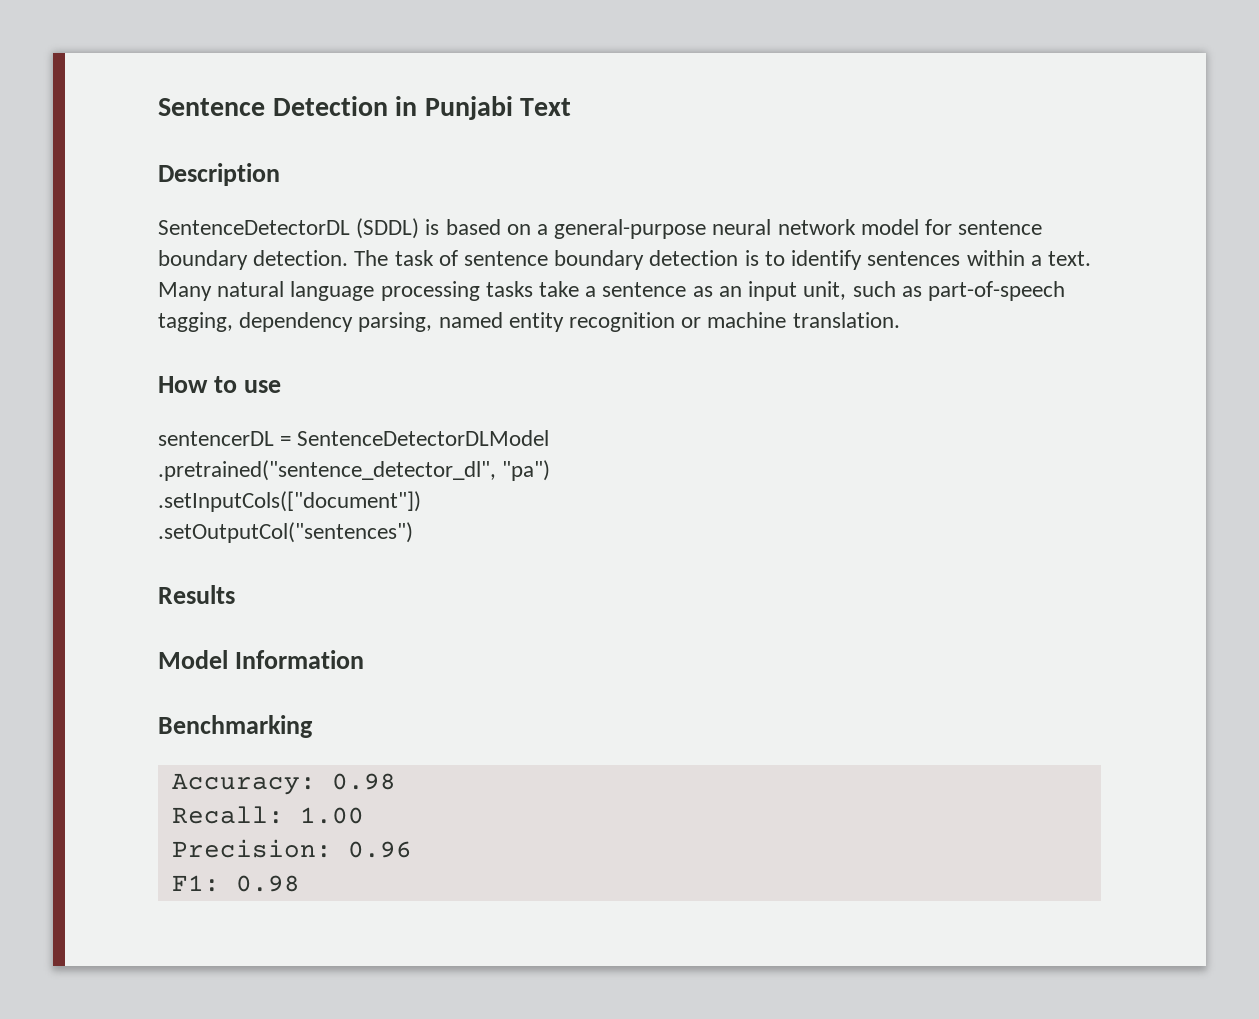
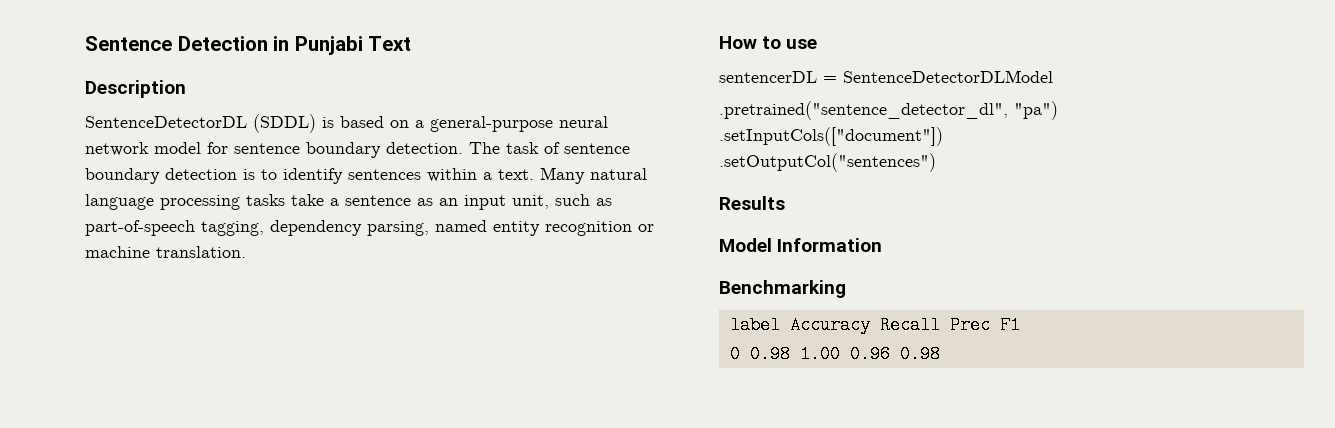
- Accuracy: 0.98
- Recall: 1.00
- Precision: 0.96
- F1: 0.98
+ label Accuracy Recall Prec F1
+ 0 0.98 1.00 0.96 0.98

